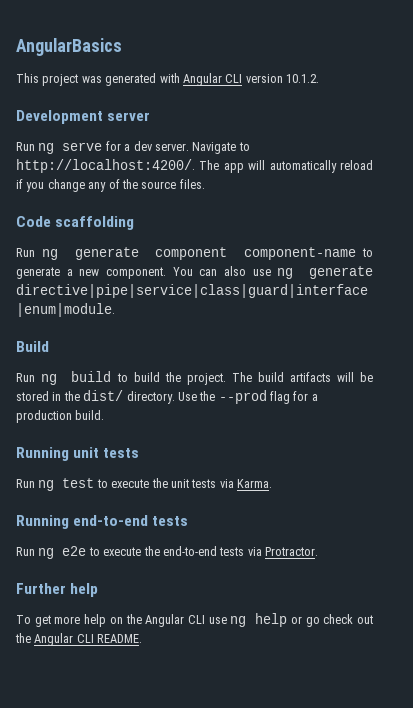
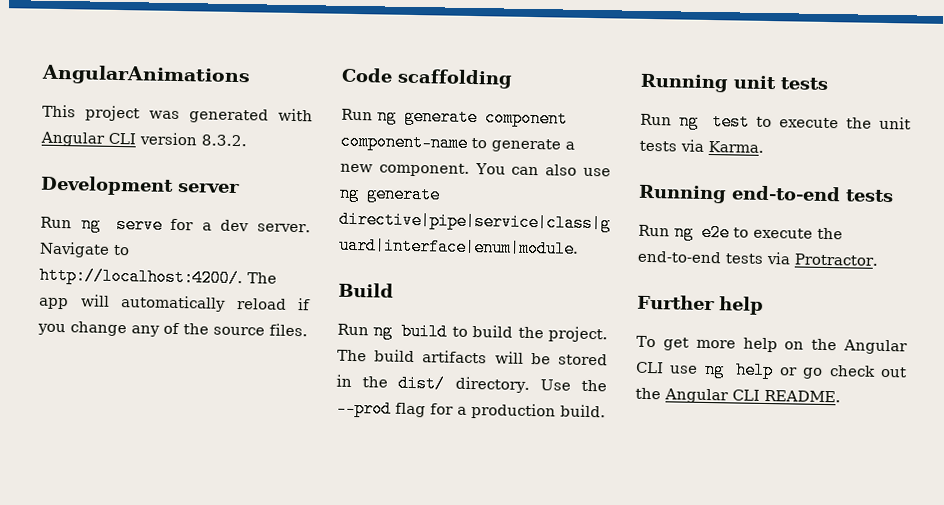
- AngularBasics
+ AngularAnimations
- This project was generated with Angular CLI version 10.1.2.
+ This project was generated with Angular CLI version 8.3.2.

